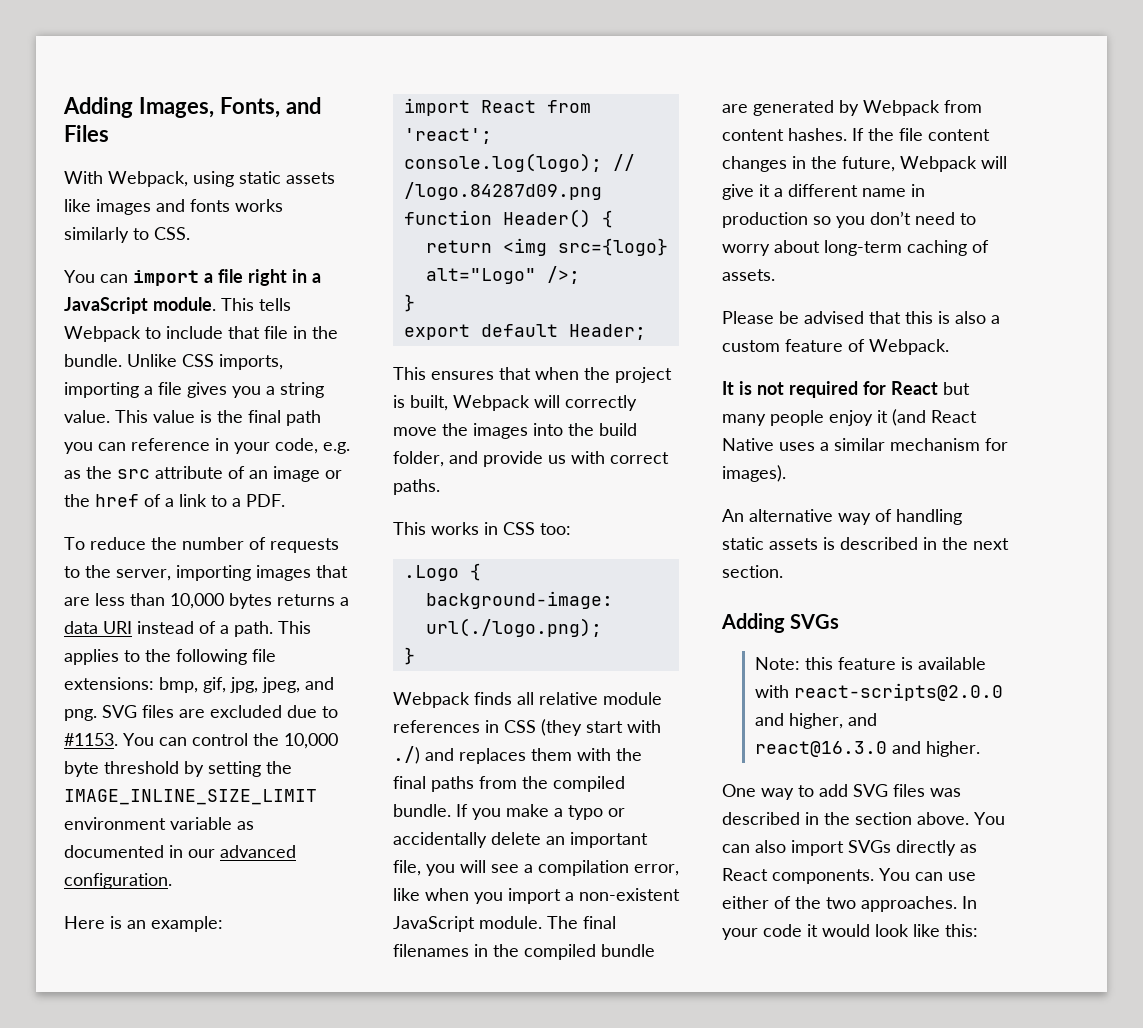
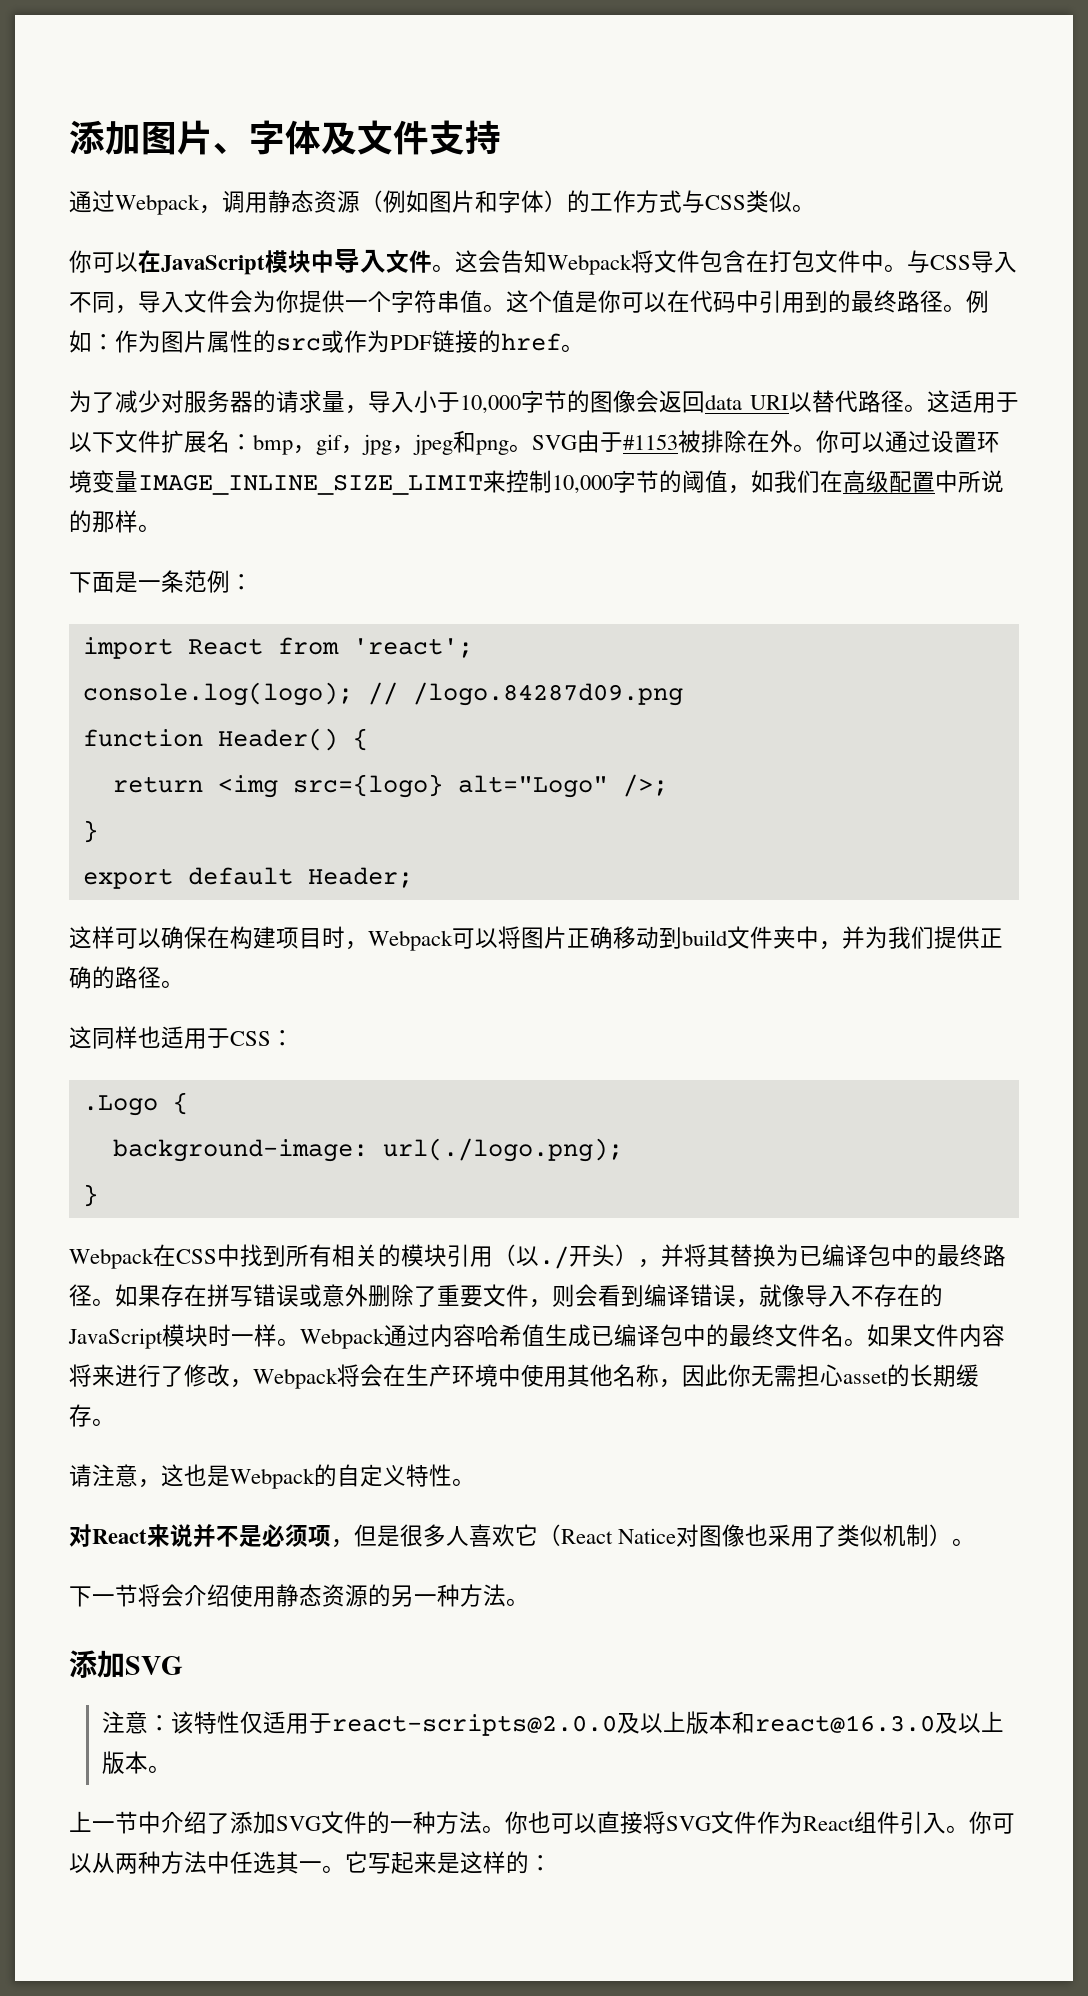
- Adding Images, Fonts, and Files
- With Webpack, using static assets like images and fonts works similarly to CSS.
- You can import a file right in a JavaScript module. This tells Webpack to include that file in the bundle. Unlike CSS imports, importing a file gives you a string value. This value is the final path you can reference in your code, e.g. as the src attribute of an image or the href of a link to a PDF.
- To reduce the number of requests to the server, importing images that are less than 10,000 bytes returns a data URI instead of a path. This applies to the following file extensions: bmp, gif, jpg, jpeg, and png. SVG files are excluded due to #1153. You can control the 10,000 byte threshold by setting the IMAGE_INLINE_SIZE_LIMIT environment variable as documented in our advanced configuration.
- Here is an example:
+ 添加图片、字体及文件支持
+ 通过Webpack，调用静态资源（例如图片和字体）的工作方式与CSS类似。
+ 你可以在JavaScript模块中导入文件。这会告知Webpack将文件包含在打包文件中。与CSS导入不同，导入文件会为你提供一个字符串值。这个值是你可以在代码中引用到的最终路径。例如：作为图片属性的src或作为PDF链接的href。
+ 为了减少对服务器的请求量，导入小于10,000字节的图像会返回data URI以替代路径。这适用于以下文件扩展名：bmp，gif，jpg，jpeg和png。SVG由于#1153被排除在外。你可以通过设置环境变量IMAGE_INLINE_SIZE_LIMIT来控制10,000字节的阈值，如我们在高级配置中所说的那样。
+ 下面是一条范例：
- This ensures that when the project is built, Webpack will correctly move the images into the build folder, and provide us with correct paths.
- This works in CSS too:
+ 这样可以确保在构建项目时，Webpack可以将图片正确移动到build文件夹中，并为我们提供正确的路径。
+ 这同样也适用于CSS：
- Webpack finds all relative module references in CSS (they start with ./) and replaces them with the final paths from the compiled bundle. If you make a typo or accidentally delete an important file, you will see a compilation error, like when you import a non-existent JavaScript module. The final filenames in the compiled bundle are generated by Webpack from content hashes. If the file content changes in the future, Webpack will give it a different name in production so you don’t need to worry about long-term caching of assets.
- Please be advised that this is also a custom feature of Webpack.
- It is not required for React but many people enjoy it (and React Native uses a similar mechanism for images).
- An alternative way of handling static assets is described in the next section.
- Adding SVGs
- Note: this feature is available with react-scripts@2.0.0 and higher, and react@16.3.0 and higher.
- One way to add SVG files was described in the section above. You can also import SVGs directly as React components. You can use either of the two approaches. In your code it would look like this:
+ Webpack在CSS中找到所有相关的模块引用（以./开头），并将其替换为已编译包中的最终路径。如果存在拼写错误或意外删除了重要文件，则会看到编译错误，就像导入不存在的JavaScript模块时一样。Webpack通过内容哈希值生成已编译包中的最终文件名。如果文件内容将来进行了修改，Webpack将会在生产环境中使用其他名称，因此你无需担心asset的长期缓存。
+ 请注意，这也是Webpack的自定义特性。
+ 对React来说并不是必须项，但是很多人喜欢它（React Natice对图像也采用了类似机制）。
+ 下一节将会介绍使用静态资源的另一种方法。
+ 添加SVG
+ 注意：该特性仅适用于react-scripts@2.0.0及以上版本和react@16.3.0及以上版本。
+ 上一节中介绍了添加SVG文件的一种方法。你也可以直接将SVG文件作为React组件引入。你可以从两种方法中任选其一。它写起来是这样的：

